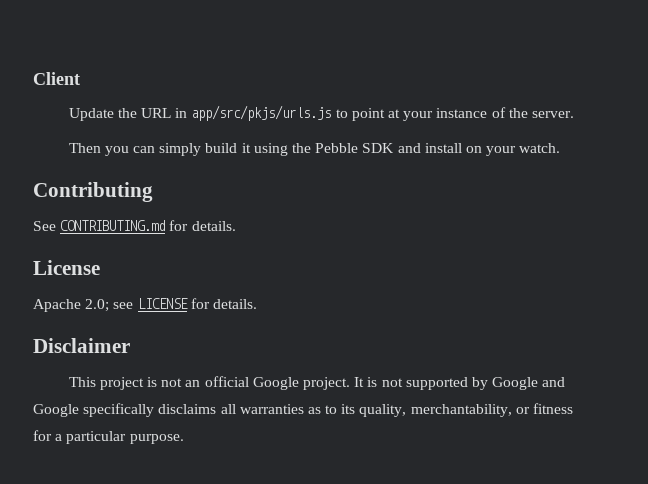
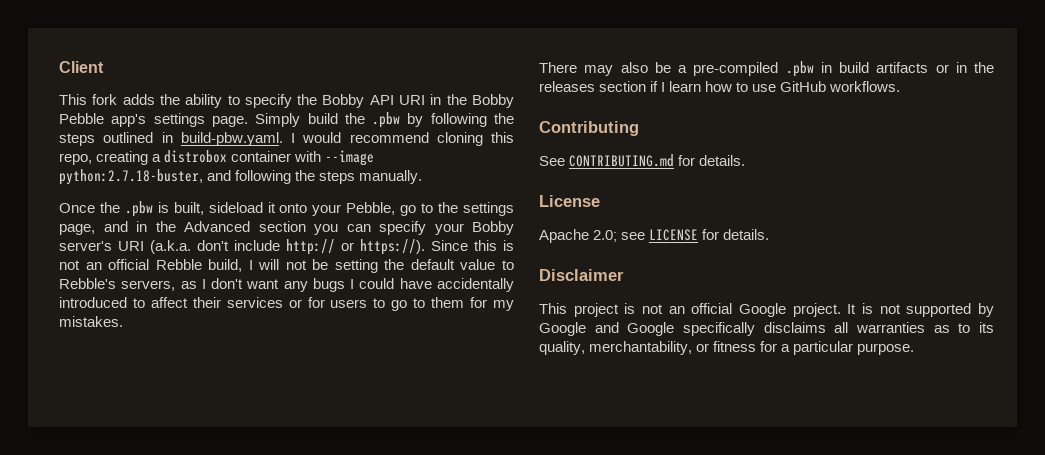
- Update the URL in app/src/pkjs/urls.js to point at your instance of the server.
- Then you can simply build it using the Pebble SDK and install on your watch.
+ This fork adds the ability to specify the Bobby API URI in the Bobby Pebble app's settings page. Simply build the .pbw by following the steps outlined in build-pbw.yaml. I would recommend cloning this repo, creating a distrobox container with --image python:2.7.18-buster, and following the steps manually.
+ Once the .pbw is built, sideload it onto your Pebble, go to the settings page, and in the Advanced section you can specify your Bobby server's URI (a.k.a. don't include http:// or https://). Since this is not an official Rebble build, I will not be setting the default value to Rebble's servers, as I don't want any bugs I could have accidentally introduced to affect their services or for users to go to them for my mistakes.
+ There may also be a pre-compiled .pbw in build artifacts or in the releases section if I learn how to use GitHub workflows.

